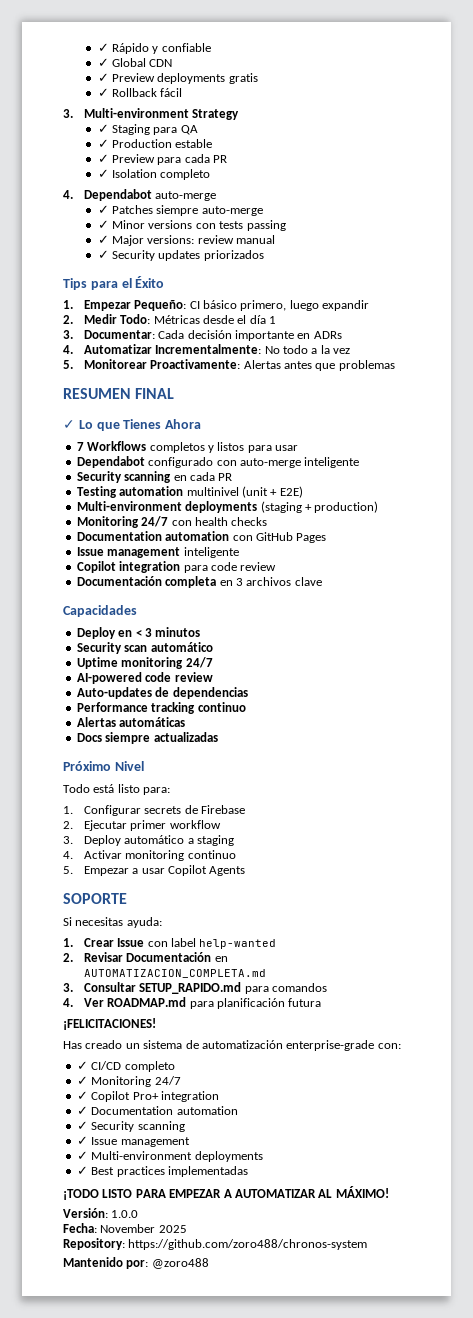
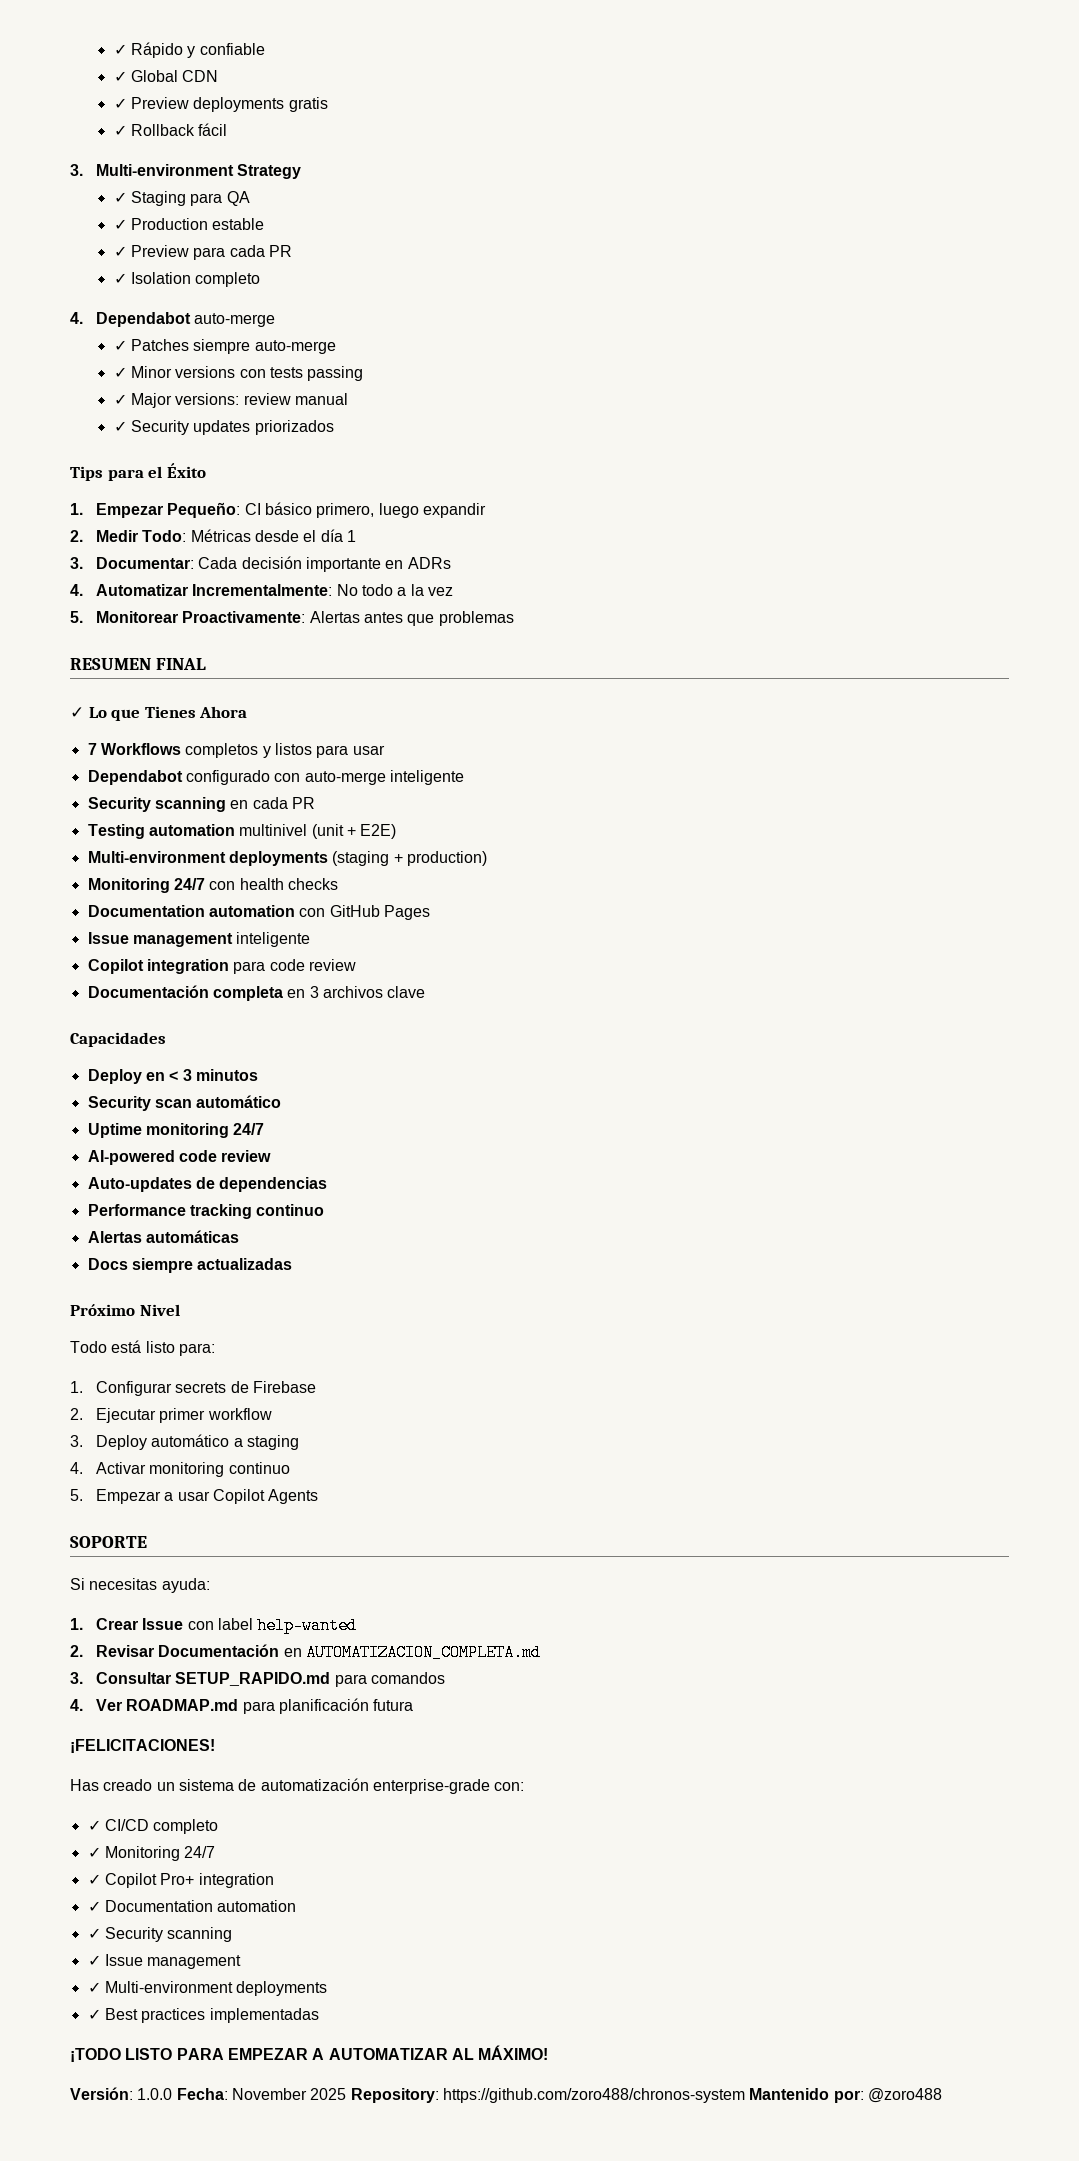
- Versión: 1.0.0
- Fecha: November 2025
- Repository: https://github.com/zoro488/chronos-system
- Mantenido por: @zoro488
+ Versión: 1.0.0 Fecha: November 2025 Repository: https://github.com/zoro488/chronos-system Mantenido por: @zoro488

